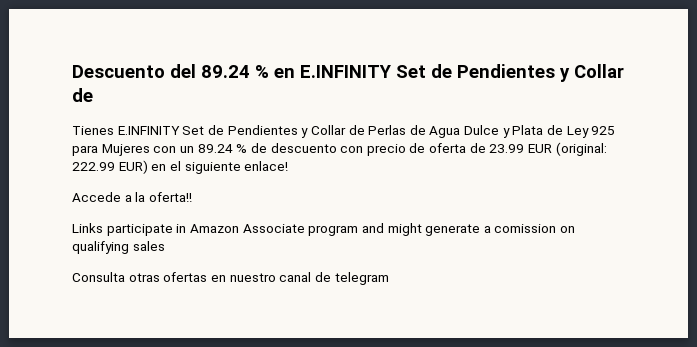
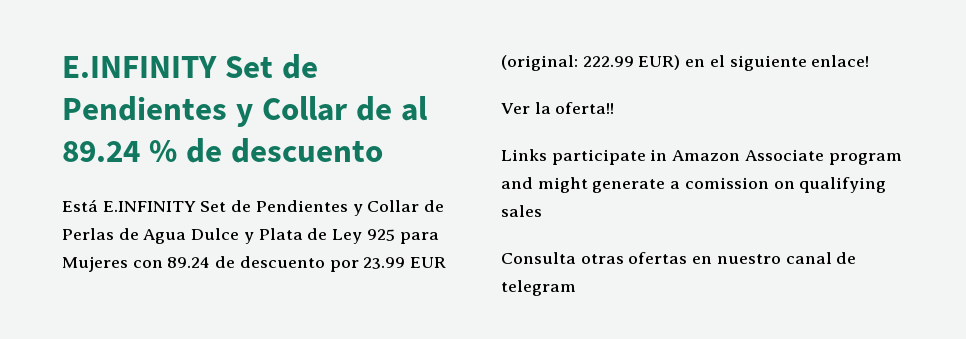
- Descuento del 89.24 % en E.INFINITY Set de Pendientes y Collar de
- Tienes E.INFINITY Set de Pendientes y Collar de Perlas de Agua Dulce y Plata de Ley 925 para Mujeres con un 89.24 % de descuento con precio de oferta de 23.99 EUR (original: 222.99 EUR) en el siguiente enlace!
+ E.INFINITY Set de Pendientes y Collar de al 89.24 % de descuento
+ Está E.INFINITY Set de Pendientes y Collar de Perlas de Agua Dulce y Plata de Ley 925 para Mujeres con 89.24 de descuento por 23.99 EUR (original: 222.99 EUR) en el siguiente enlace!
- Accede a la oferta!!
+ Ver la oferta!!

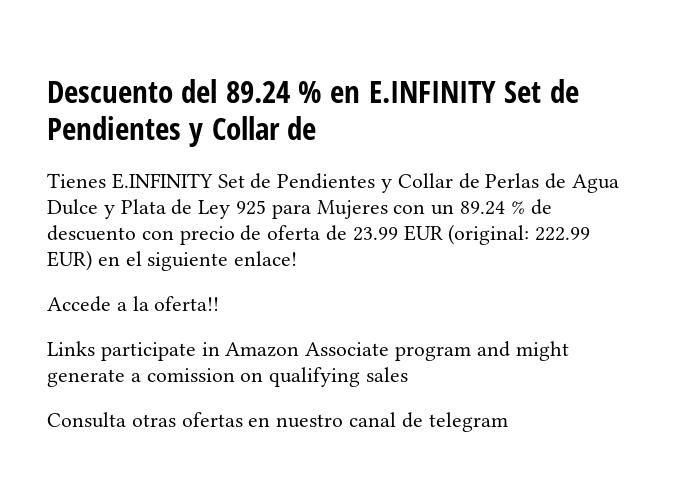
- E.INFINITY Set de Pendientes y Collar de al 89.24 % de descuento
- Está E.INFINITY Set de Pendientes y Collar de Perlas de Agua Dulce y Plata de Ley 925 para Mujeres con 89.24 de descuento por 23.99 EUR (original: 222.99 EUR) en el siguiente enlace!
+ Descuento del 89.24 % en E.INFINITY Set de Pendientes y Collar de
+ Tienes E.INFINITY Set de Pendientes y Collar de Perlas de Agua Dulce y Plata de Ley 925 para Mujeres con un 89.24 % de descuento con precio de oferta de 23.99 EUR (original: 222.99 EUR) en el siguiente enlace!
- Ver la oferta!!
+ Accede a la oferta!!

